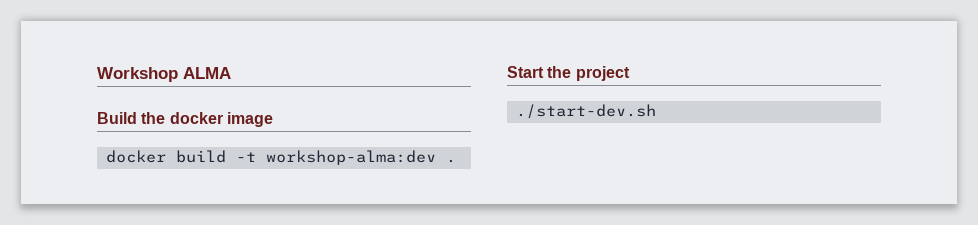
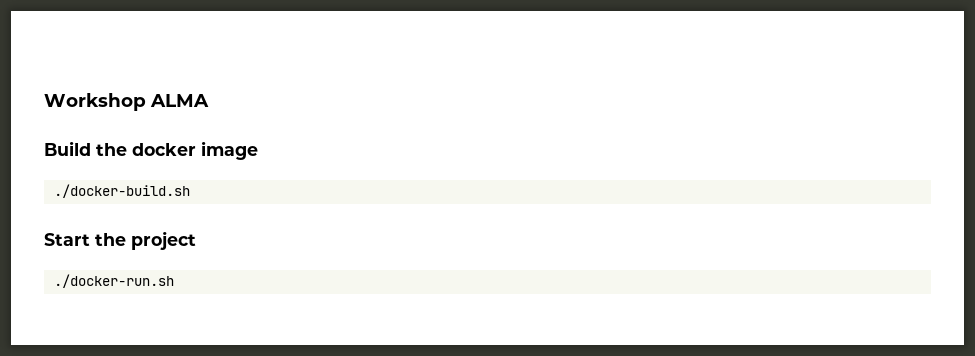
- docker build -t workshop-alma:dev .
+ ./docker-build.sh
- ./start-dev.sh
+ ./docker-run.sh

